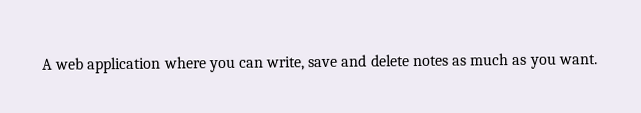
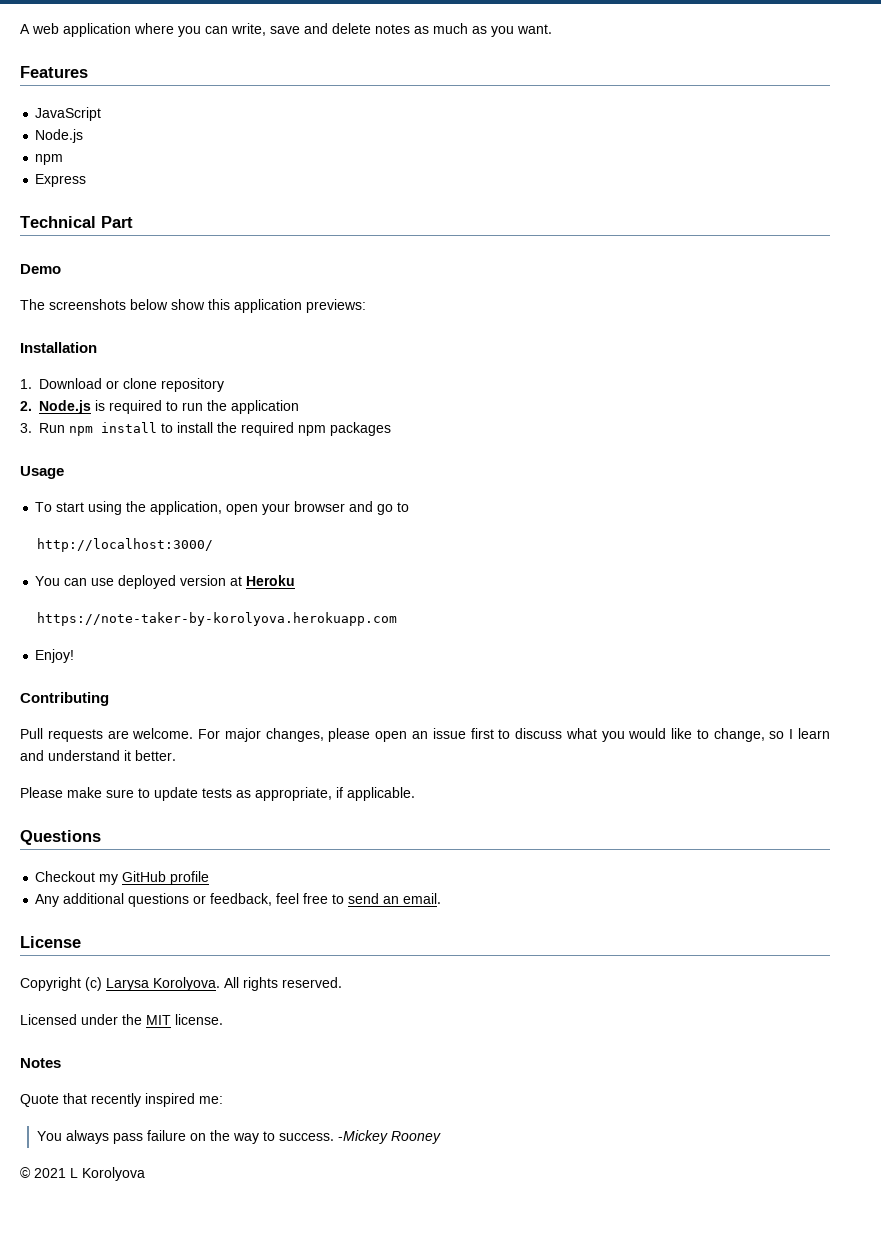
+ Features
+ JavaScript
+ Node.js
+ npm
+ Express
+ Technical Part
+ Demo
+ The screenshots below show this application previews:
+ Installation
+ 1. Download or clone repository
+ 2. Node.js is required to run the application
+ 3. Run npm install to install the required npm packages
+ Usage
+ To start using the application, open your browser and go to
+ http://localhost:3000/
+ You can use deployed version at Heroku
+ https://note-taker-by-korolyova.herokuapp.com
+ Enjoy!
+ Contributing
+ Pull requests are welcome. For major changes, please open an issue first to discuss what you would like to change, so I learn and understand it better.
+ Please make sure to update tests as appropriate, if applicable.
+ Questions
+ Checkout my GitHub profile
+ Any additional questions or feedback, feel free to send an email.
+ License
+ Copyright (c) Larysa Korolyova. All rights reserved.
+ Licensed under the MIT license.
+ Notes
+ Quote that recently inspired me:
+ You always pass failure on the way to success. -Mickey Rooney
+ © 2021 L Korolyova

